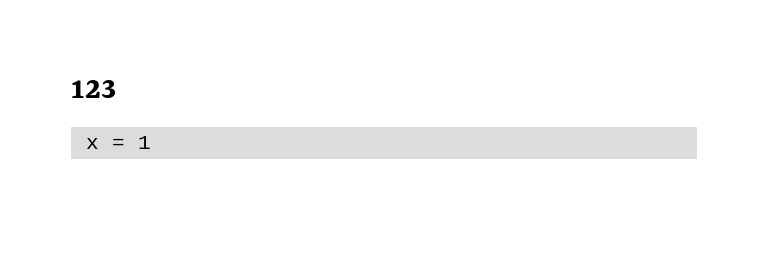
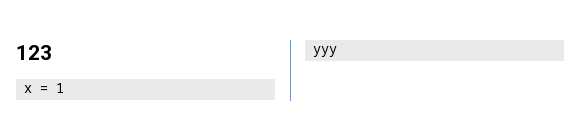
+ yyy

